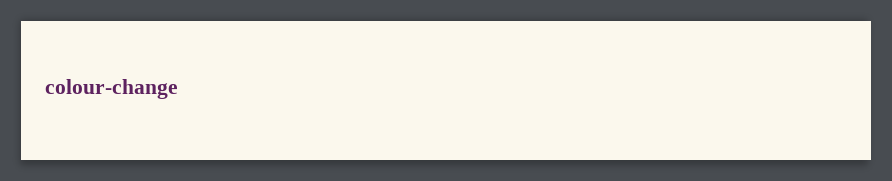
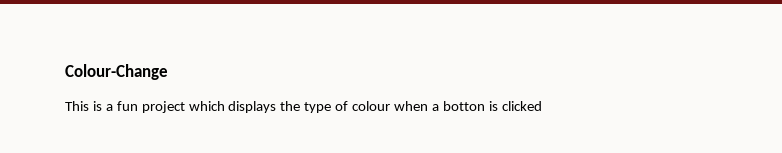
- colour-change
+ Colour-Change
+ This is a fun project which displays the type of colour when a botton is clicked

